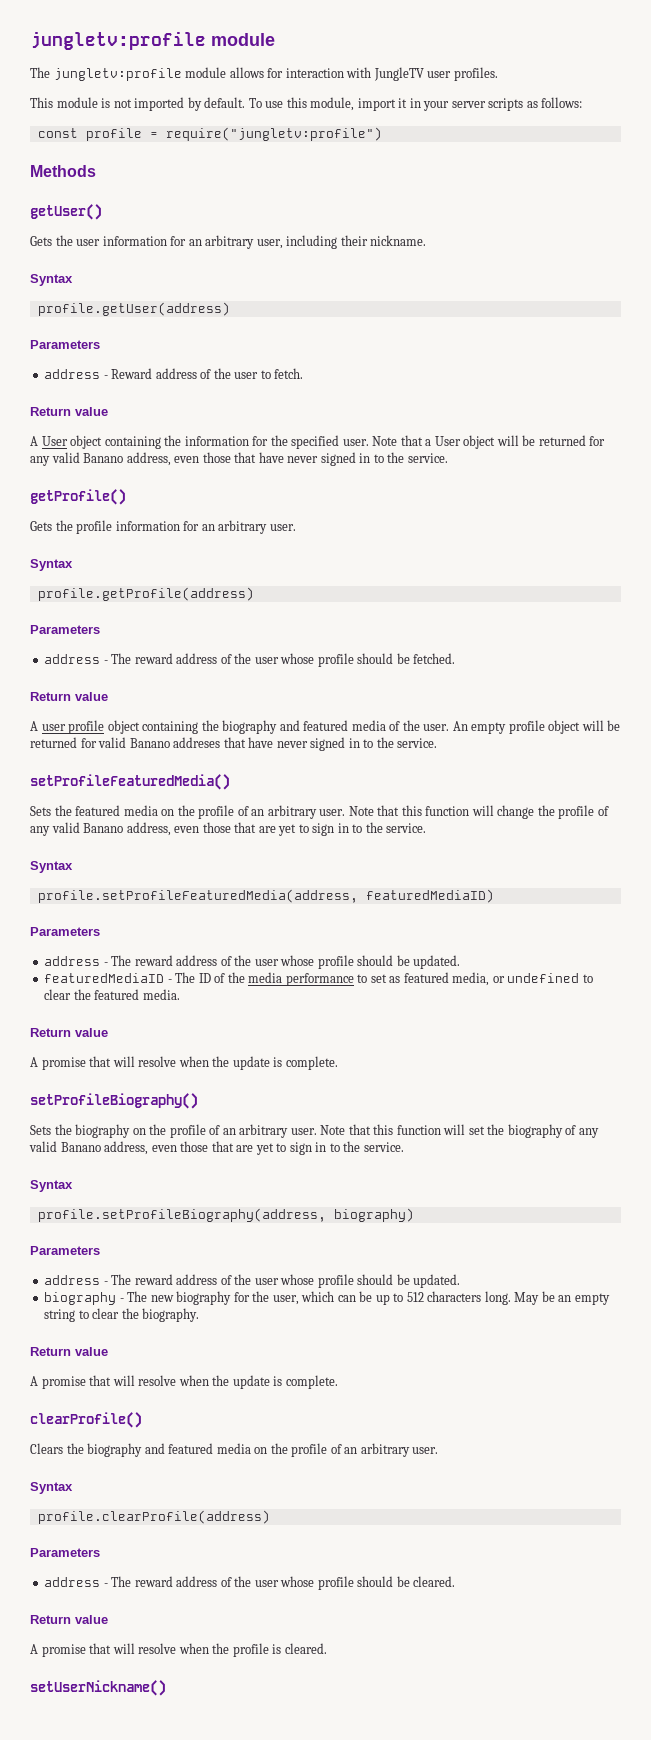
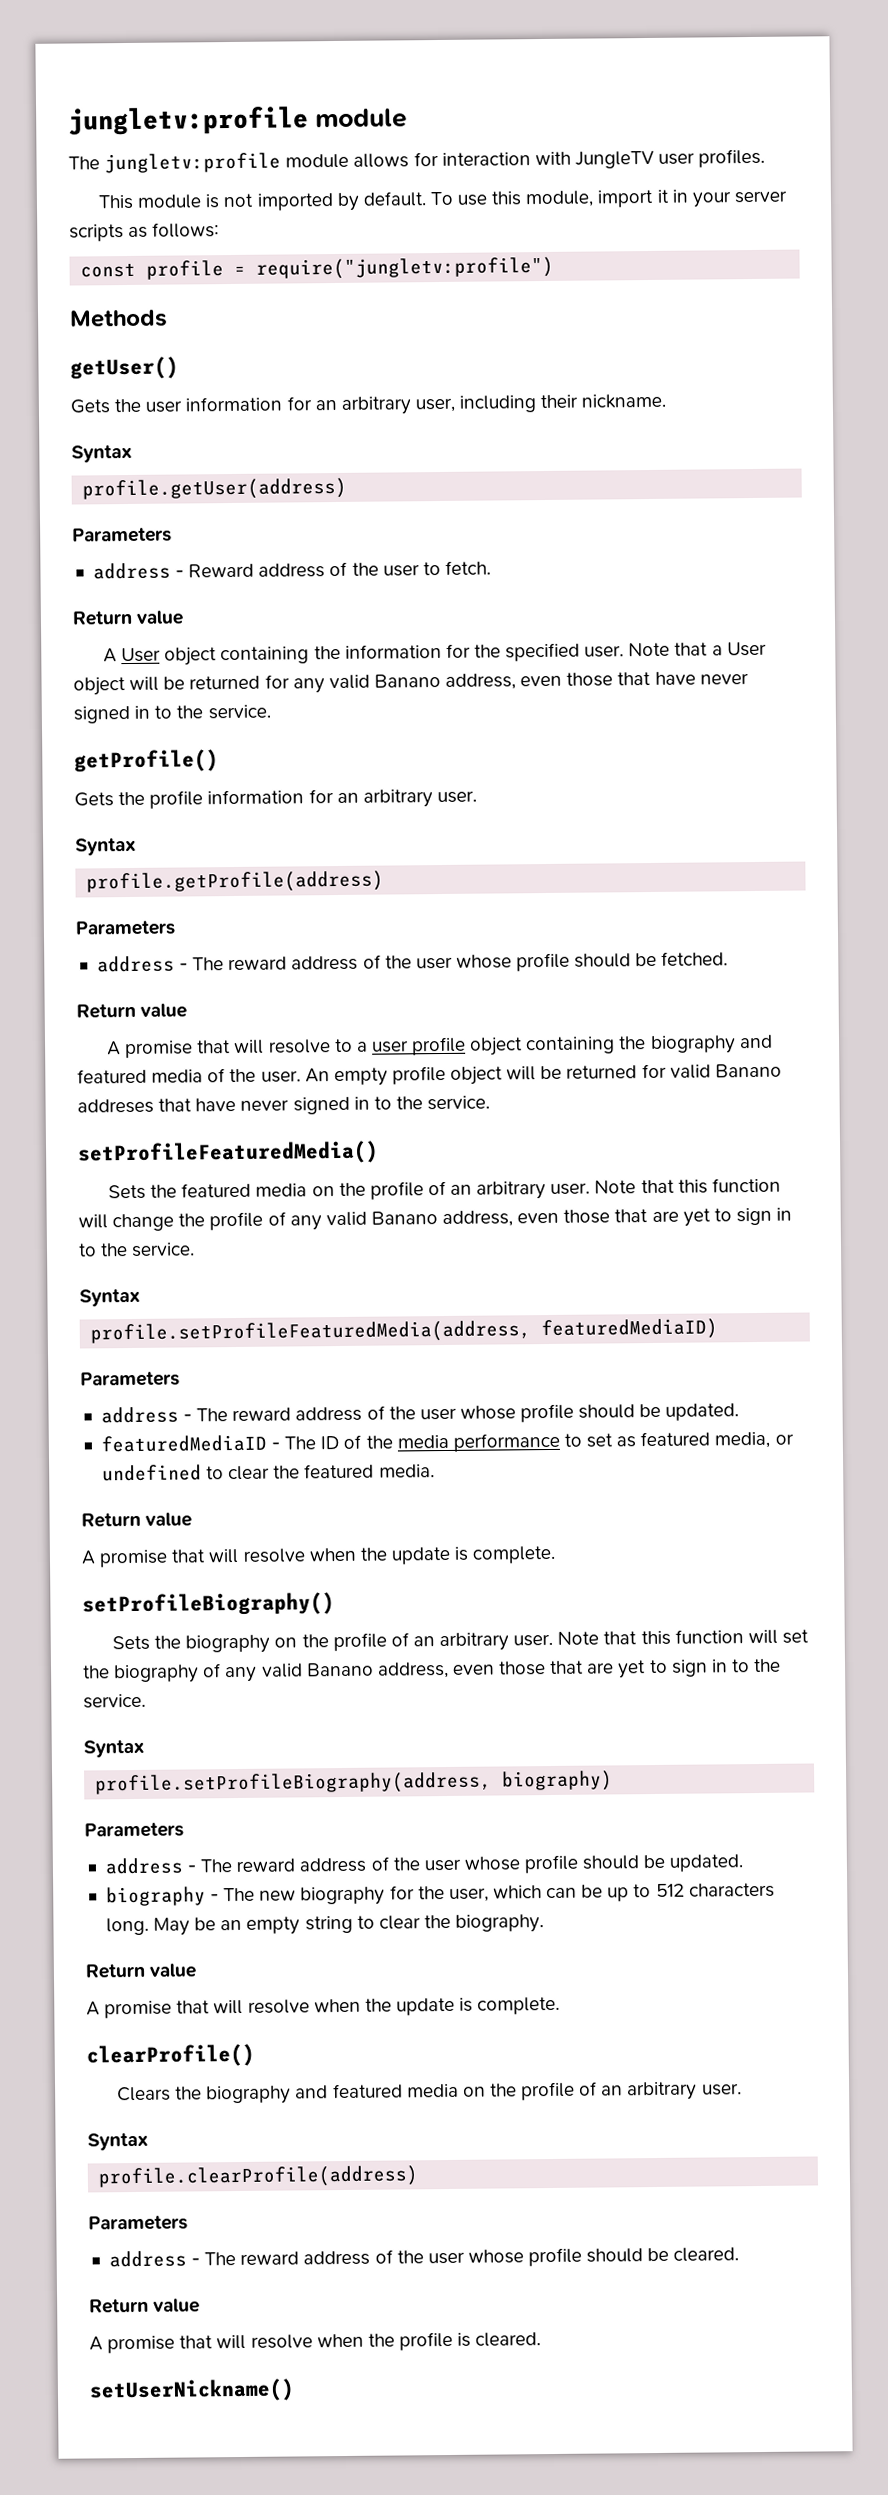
- A user profile object containing the biography and featured media of the user.
+ A promise that will resolve to a user profile object containing the biography and featured media of the user.

